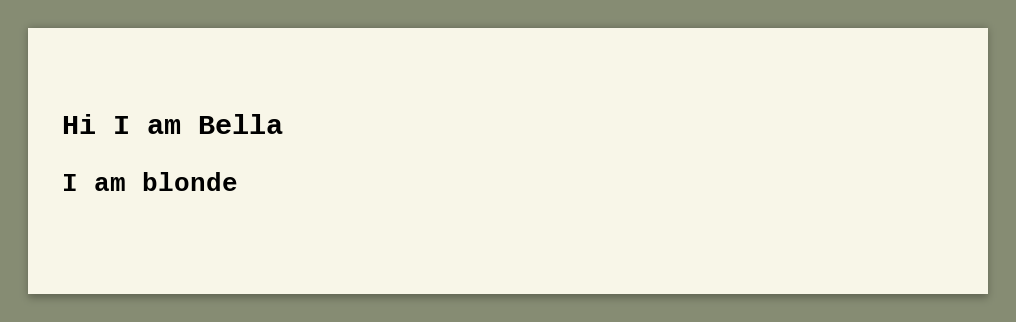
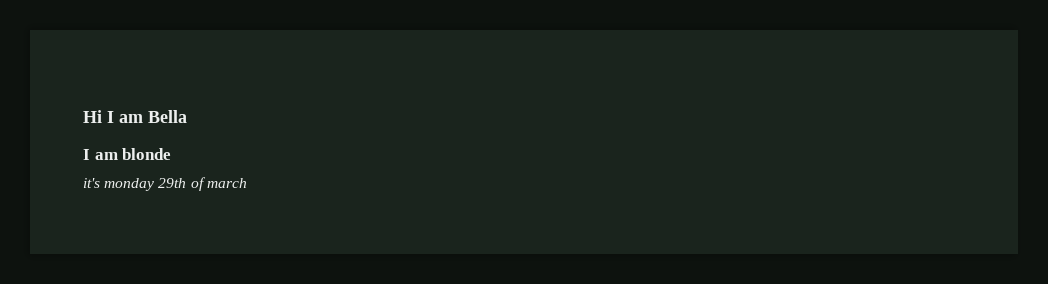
+ it's monday 29th of march

